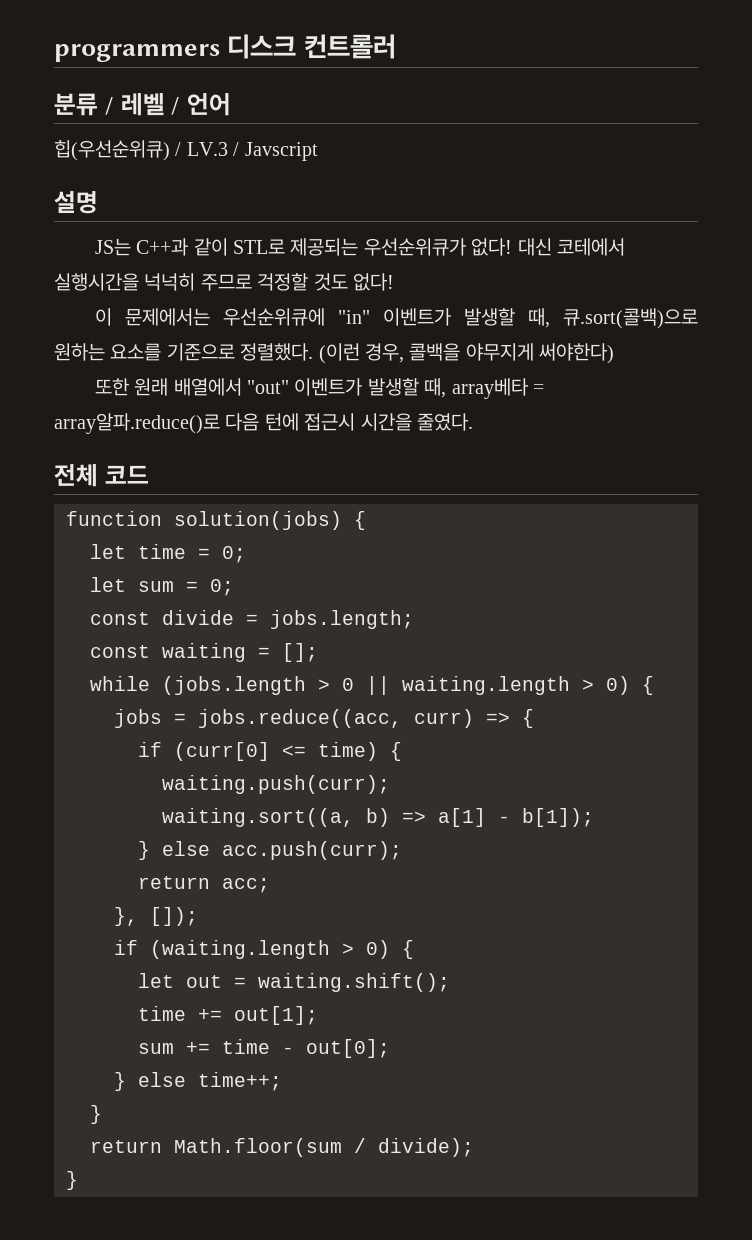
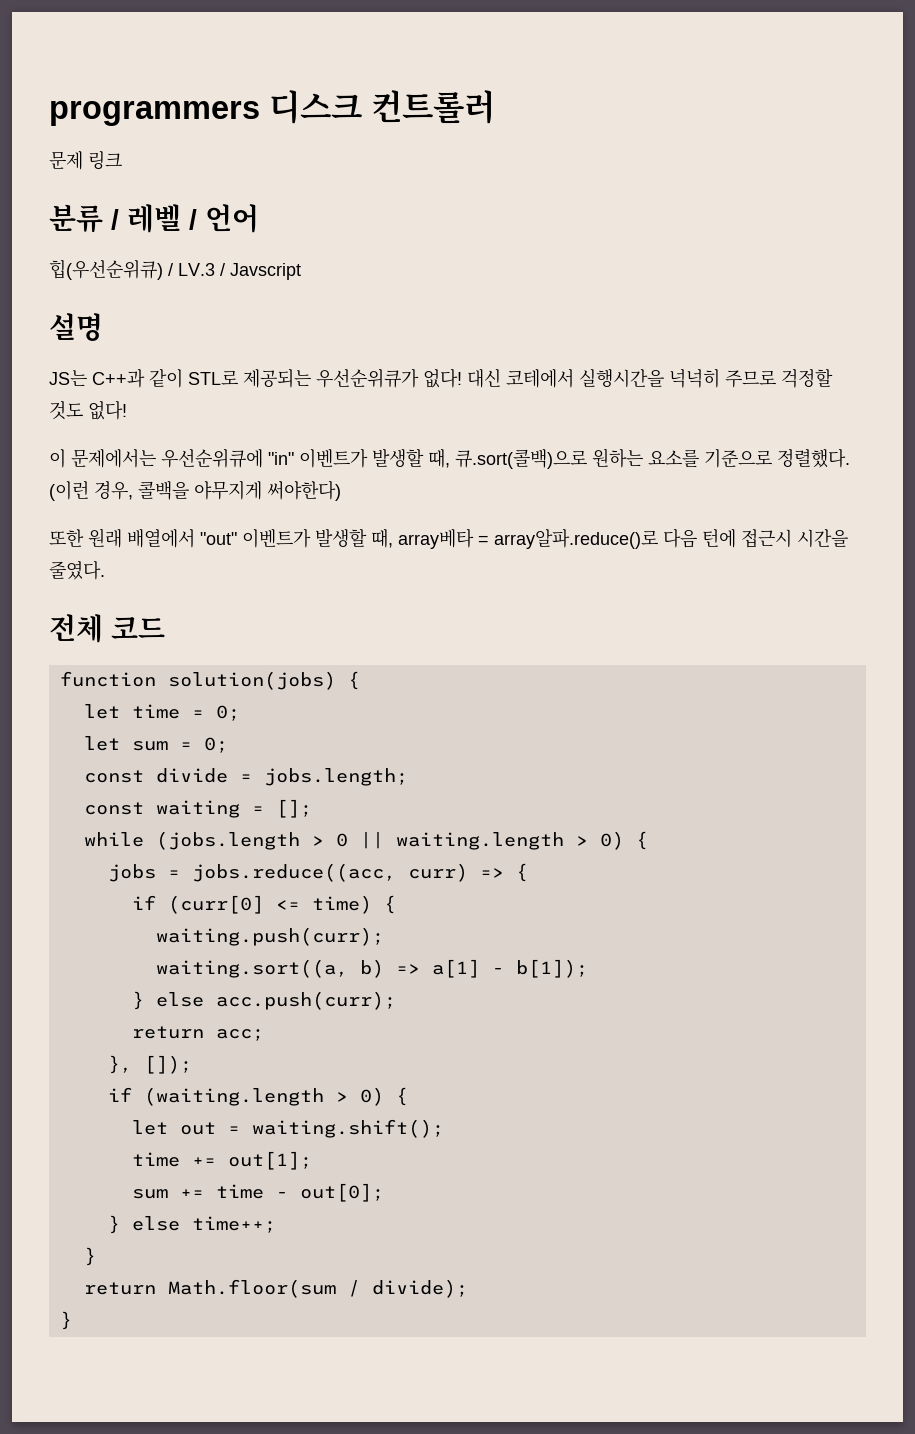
+ 문제 링크

